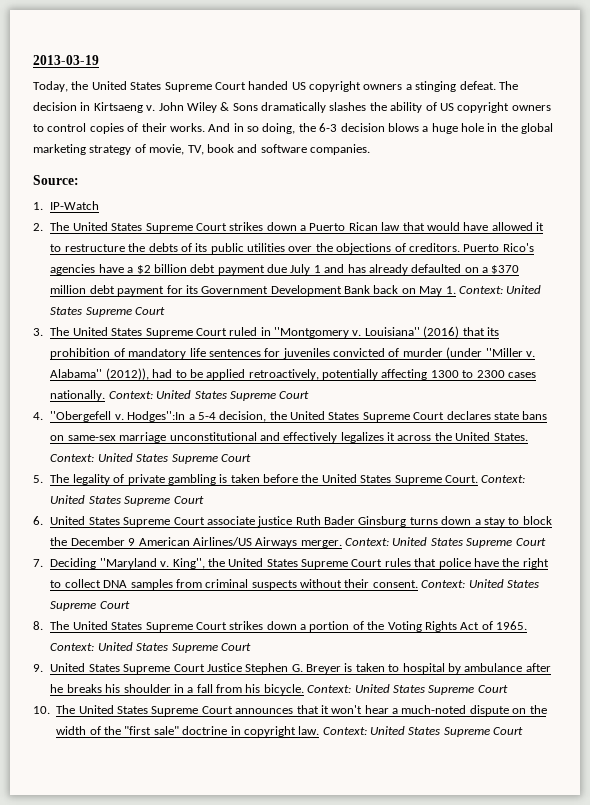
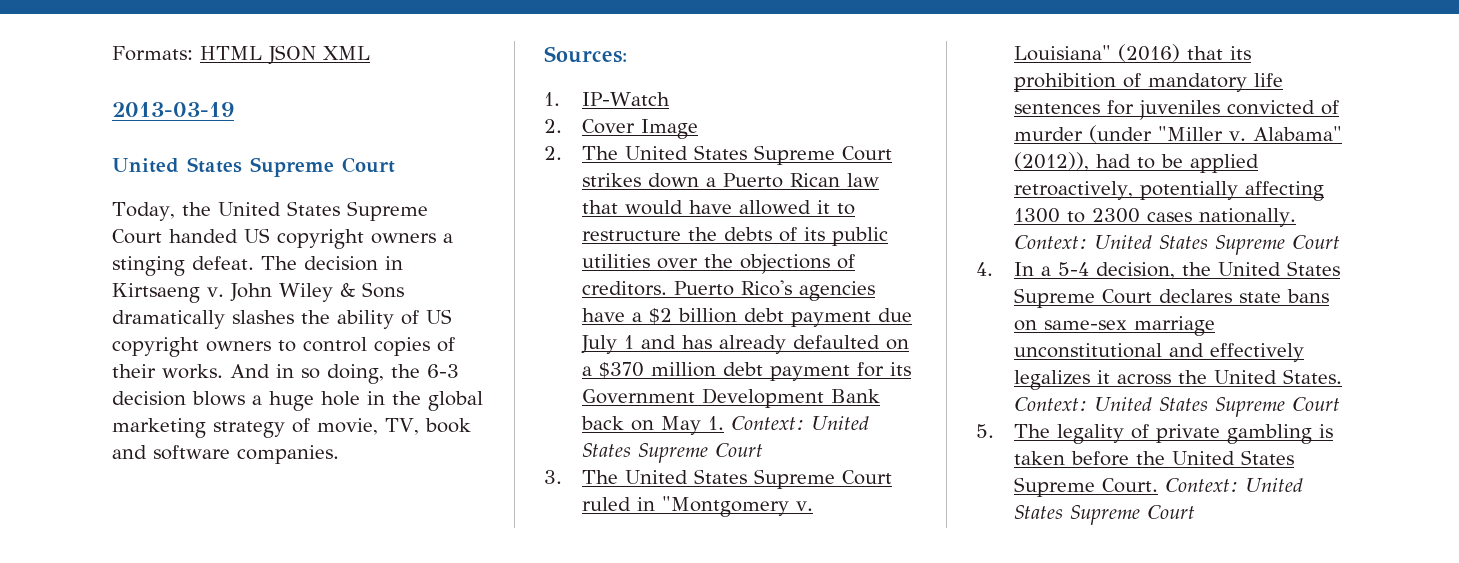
+ Formats: HTML JSON XML
  2013-03-19
+ United States Supreme Court
- Source:
+ Sources:
+ 2. Cover Image
- 3. The United States Supreme Court ruled in ''Montgomery v. Louisiana'' (2016) that its prohibition of mandatory life sentences for juveniles convicted of murder (under ''Miller v. Alabama'' (2012)), had to be applied retroactively, potentially affecting 1300 to 2300 cases nationally.
+ 3. The United States Supreme Court ruled in "Montgomery v. Louisiana" (2016) that its prohibition of mandatory life sentences for juveniles convicted of murder (under "Miller v. Alabama" (2012)), had to be applied retroactively, potentially affecting 1300 to 2300 cases nationally.
- 4. ''Obergefell v. Hodges'':In a 5-4 decision, the United States Supreme Court declares state bans on same-sex marriage unconstitutional and effectively legalizes it across the United States.
+ 4. In a 5-4 decision, the United States Supreme Court declares state bans on same-sex marriage unconstitutional and effectively legalizes it across the United States.
- 6. United States Supreme Court associate justice Ruth Bader Ginsburg turns down a stay to block the December 9 American Airlines/US Airways merger. Context: United States Supreme Court
- 7. Deciding ''Maryland v. King'', the United States Supreme Court rules that police have the right to collect DNA samples from criminal suspects without their consent. Context: United States Supreme Court
- 8. The United States Supreme Court strikes down a portion of the Voting Rights Act of 1965. Context: United States Supreme Court
- 9. United States Supreme Court Justice Stephen G. Breyer is taken to hospital by ambulance after he breaks his shoulder in a fall from his bicycle. Context: United States Supreme Court
- 10. The United States Supreme Court announces that it won't hear a much-noted dispute on the width of the "first sale" doctrine in copyright law. Context: United States Supreme Court

